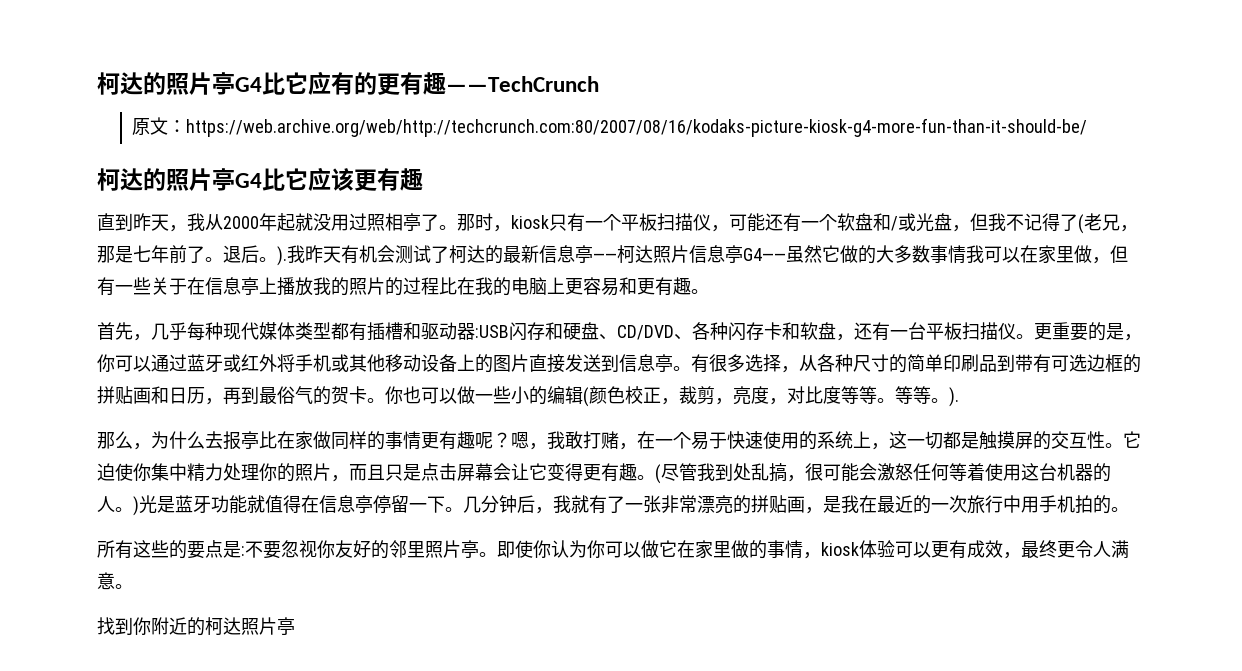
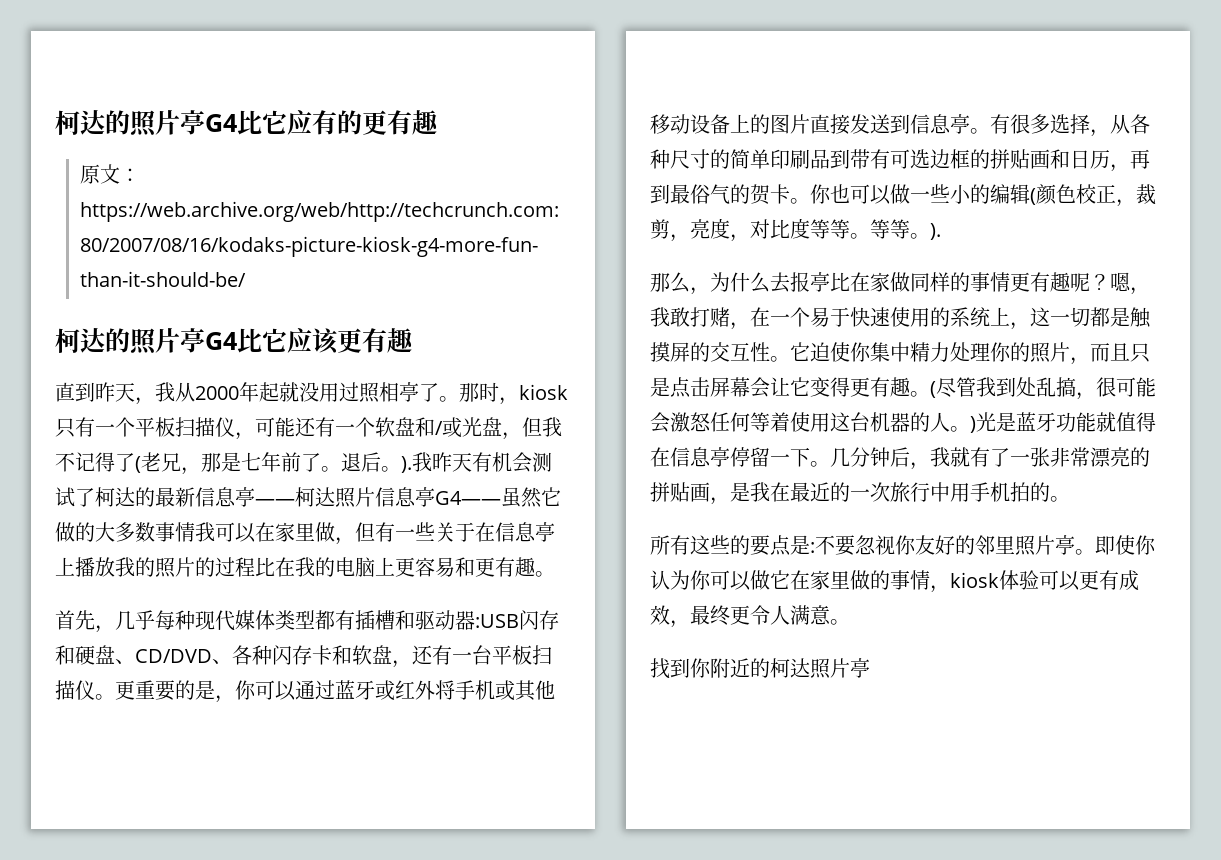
- 柯达的照片亭G4比它应有的更有趣——TechCrunch
+ 柯达的照片亭G4比它应有的更有趣

